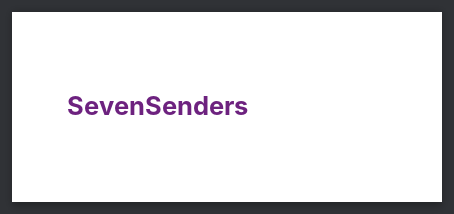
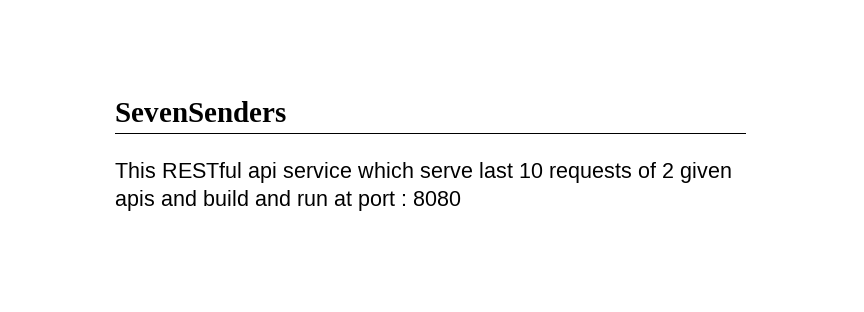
+ This RESTful api service which serve last 10 requests of 2 given apis and build and run at port : 8080

